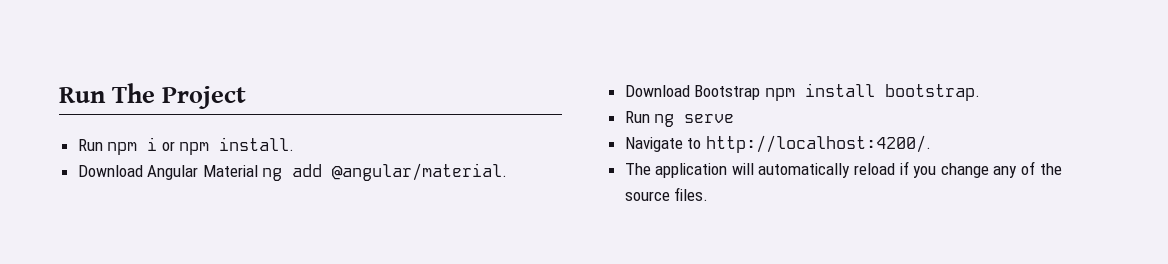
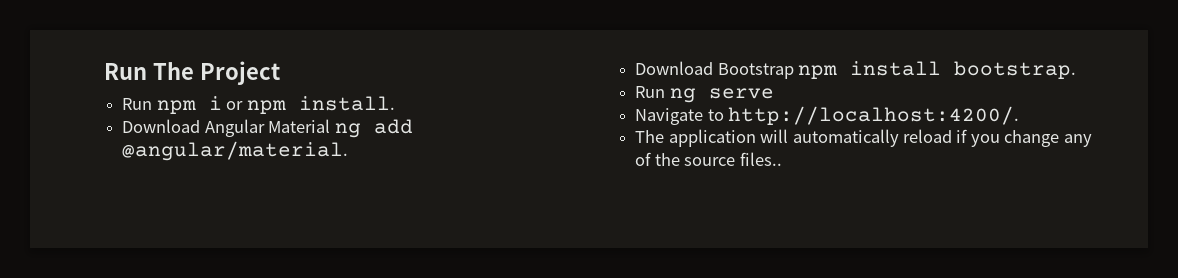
- The application will automatically reload if you change any of the source files.
+ The application will automatically reload if you change any of the source files..

